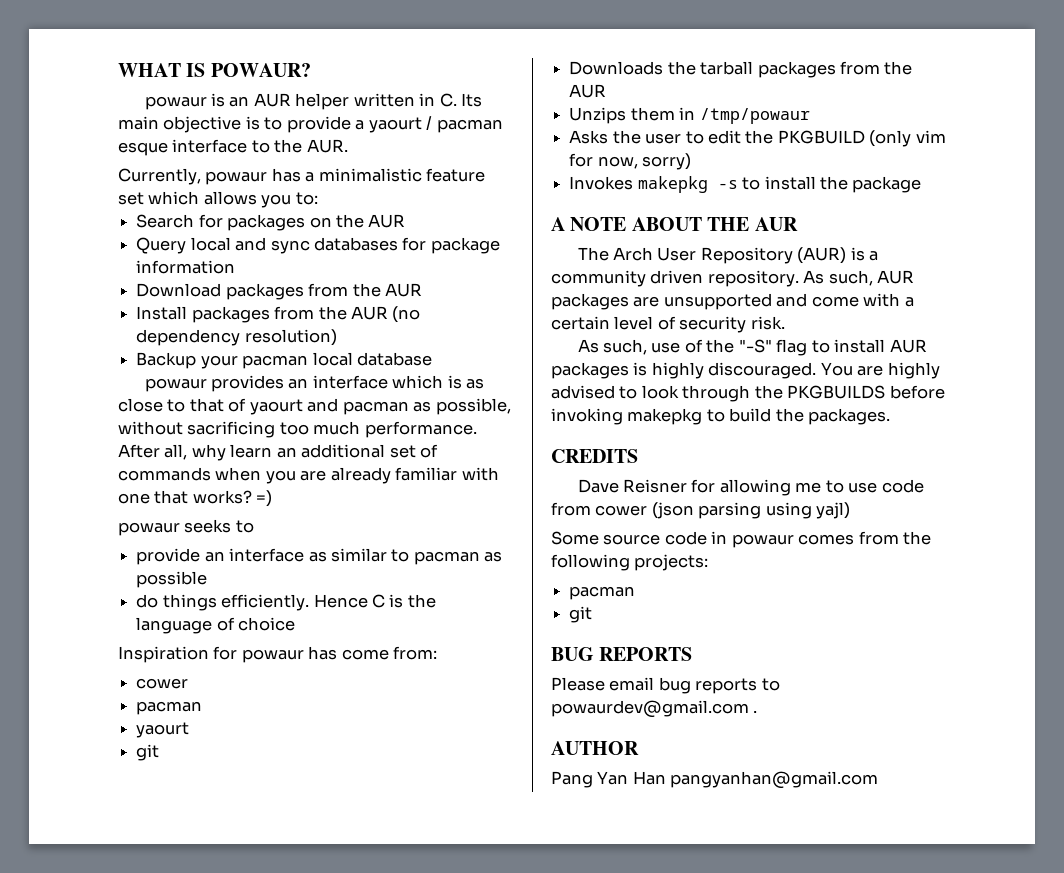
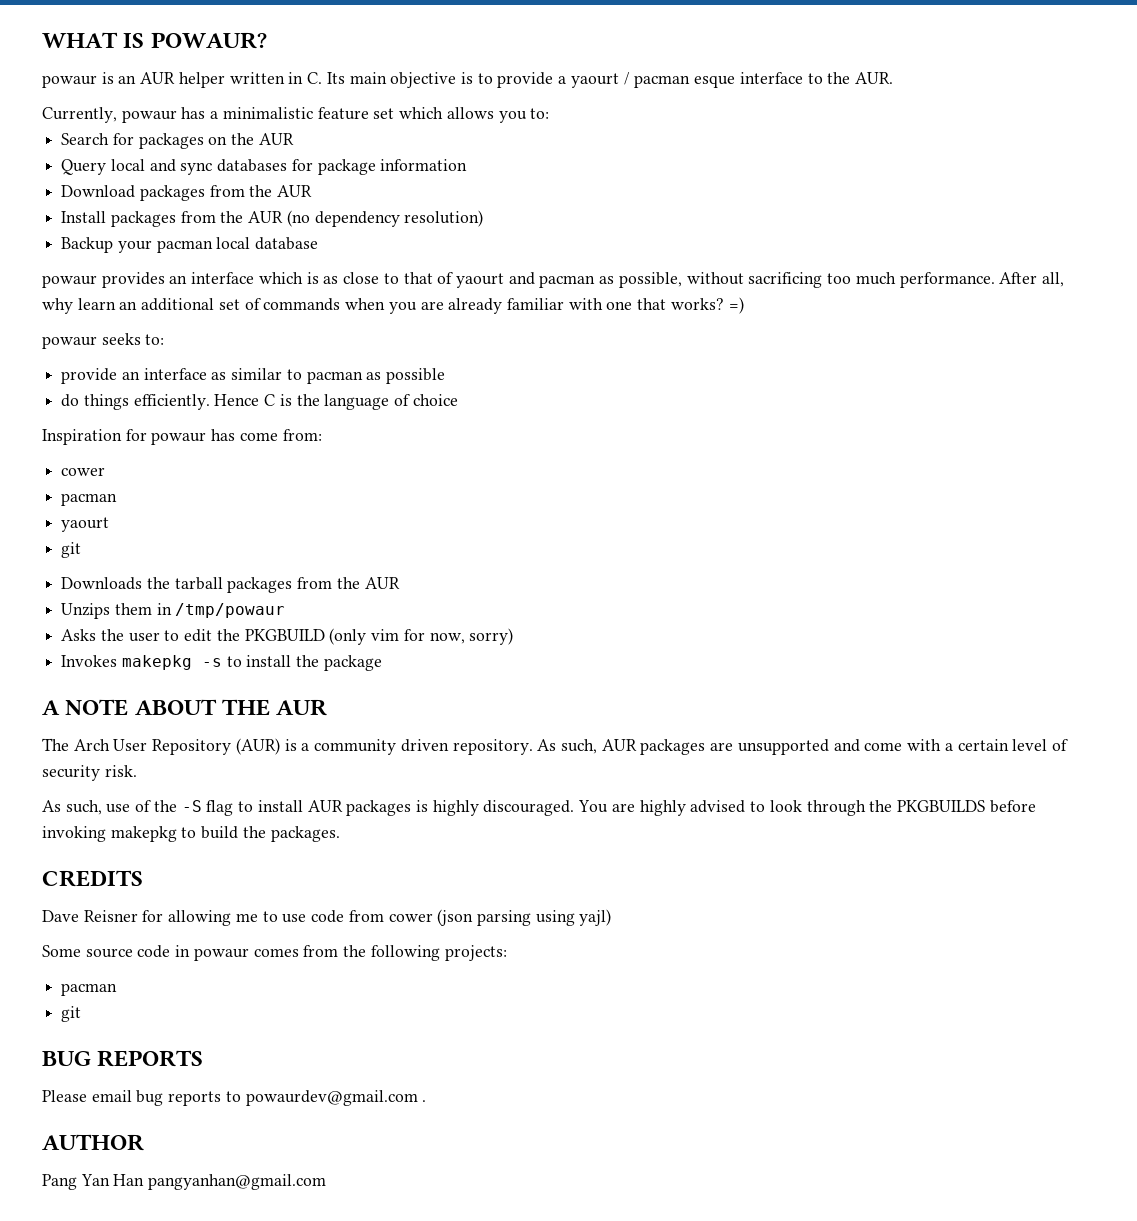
- powaur seeks to
+ powaur seeks to:
- As such, use of the "-S" flag to install AUR packages is highly discouraged.
+ As such, use of the -S flag to install AUR packages is highly discouraged.

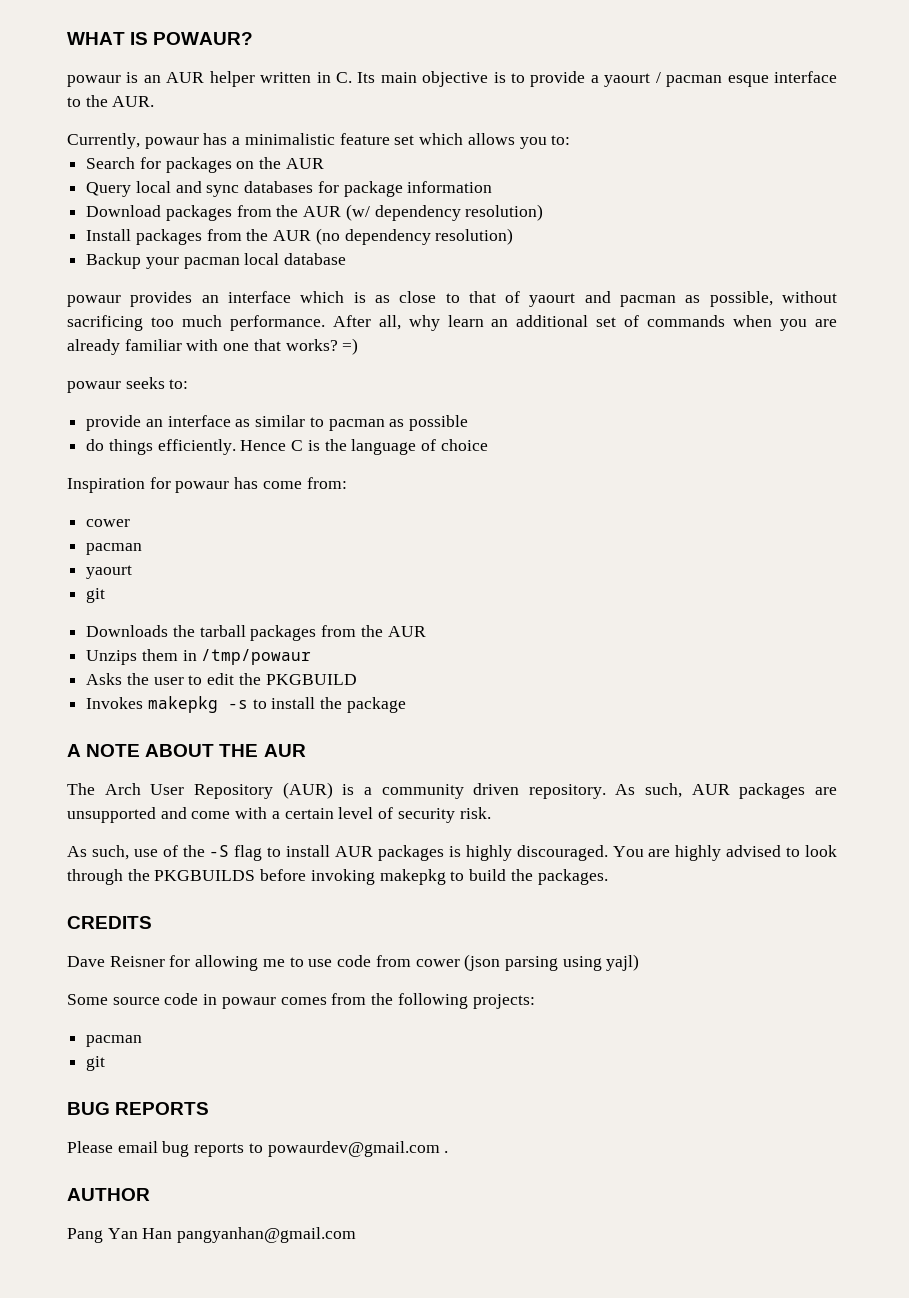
- Download packages from the AUR
+ Download packages from the AUR (w/ dependency resolution)
- Asks the user to edit the PKGBUILD (only vim for now, sorry)
+ Asks the user to edit the PKGBUILD

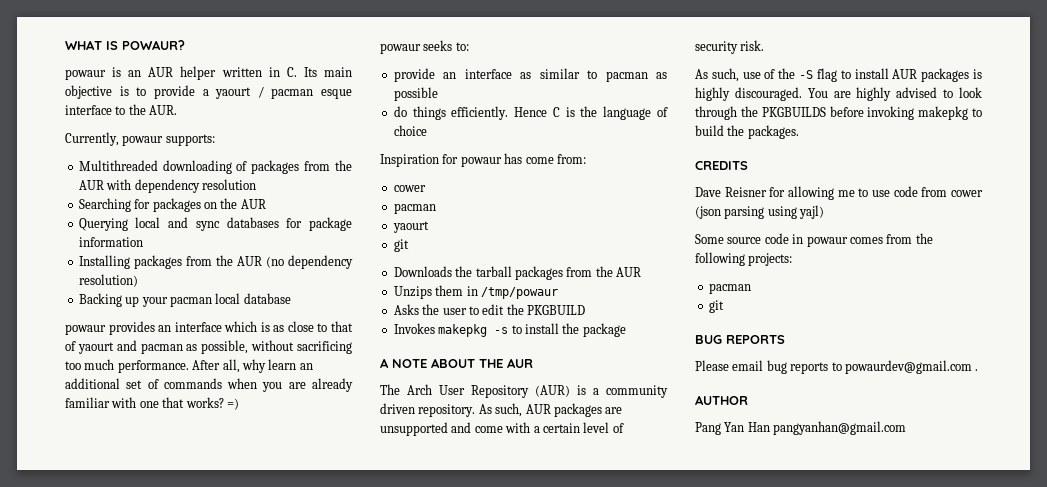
- Currently, powaur has a minimalistic feature set which allows you to:
- Search for packages on the AUR
+ Currently, powaur supports:
+ Multithreaded downloading of packages from the AUR with dependency resolution
+ Searching for packages on the AUR
- Query local and sync databases for package information
+ Querying local and sync databases for package information
- Download packages from the AUR (w/ dependency resolution)
- Install packages from the AUR (no dependency resolution)
+ Installing packages from the AUR (no dependency resolution)
- Backup your pacman local database
+ Backing up your pacman local database

